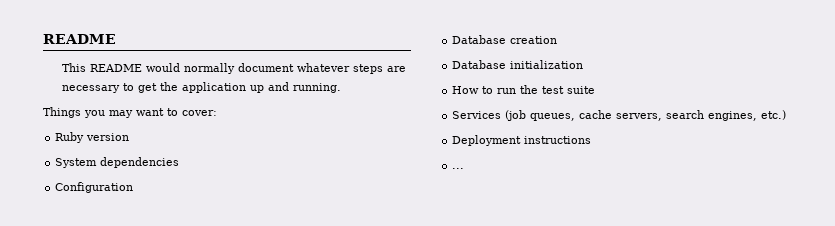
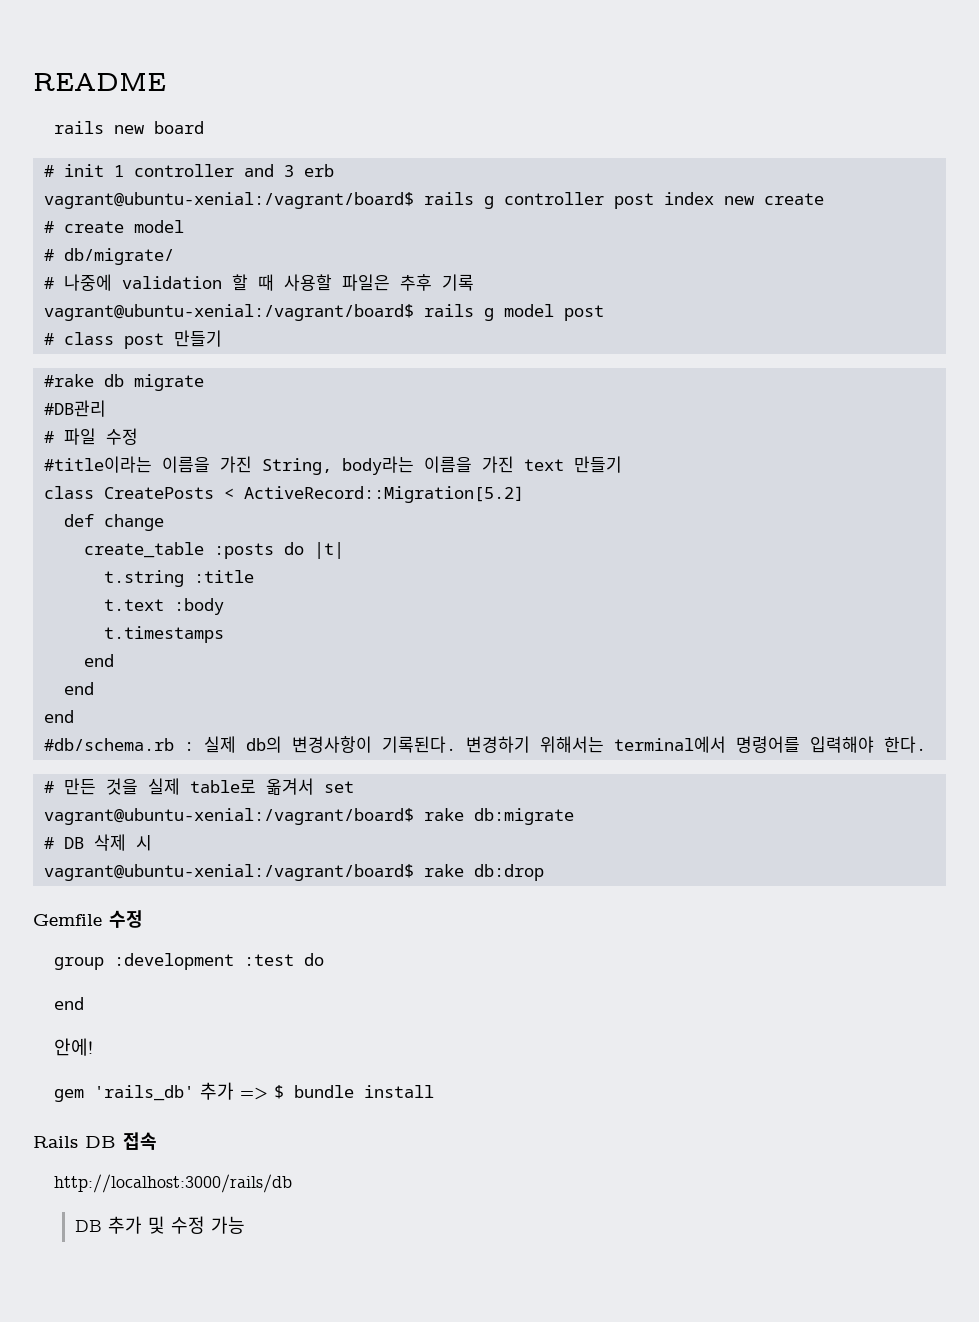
- This README would normally document whatever steps are necessary to get the application up and running.
- Things you may want to cover:
- Ruby version
- System dependencies
- Configuration
- Database creation
- Database initialization
- How to run the test suite
- Services (job queues, cache servers, search engines, etc.)
- Deployment instructions
- ...
+ rails new board
+ # init 1 controller and 3 erb
+ vagrant@ubuntu-xenial:/vagrant/board$ rails g controller post index new create
+ # create model
+ # db/migrate/
+ # 나중에 validation 할 때 사용할 파일은 추후 기록
+ vagrant@ubuntu-xenial:/vagrant/board$ rails g model post
+ # class post 만들기
+ #rake db migrate
+ #DB관리
+ # 파일 수정
+ #title이라는 이름을 가진 String, body라는 이름을 가진 text 만들기
+ class CreatePosts < ActiveRecord::Migration[5.2]
+ def change
+ create_table :posts do |t|
+ t.string :title
+ t.text :body
+ t.timestamps
+ end
+ end
+ end
+ #db/schema.rb : 실제 db의 변경사항이 기록된다. 변경하기 위해서는 terminal에서 명령어를 입력해야 한다.
+ # 만든 것을 실제 table로 옮겨서 set
+ vagrant@ubuntu-xenial:/vagrant/board$ rake db:migrate
+ # DB 삭제 시
+ vagrant@ubuntu-xenial:/vagrant/board$ rake db:drop
+ Gemfile 수정
+ group :development :test do
+ end
+ 안에!
+ gem 'rails_db' 추가 => $ bundle install
+ Rails DB 접속
+ http://localhost:3000/rails/db
+ DB 추가 및 수정 가능

